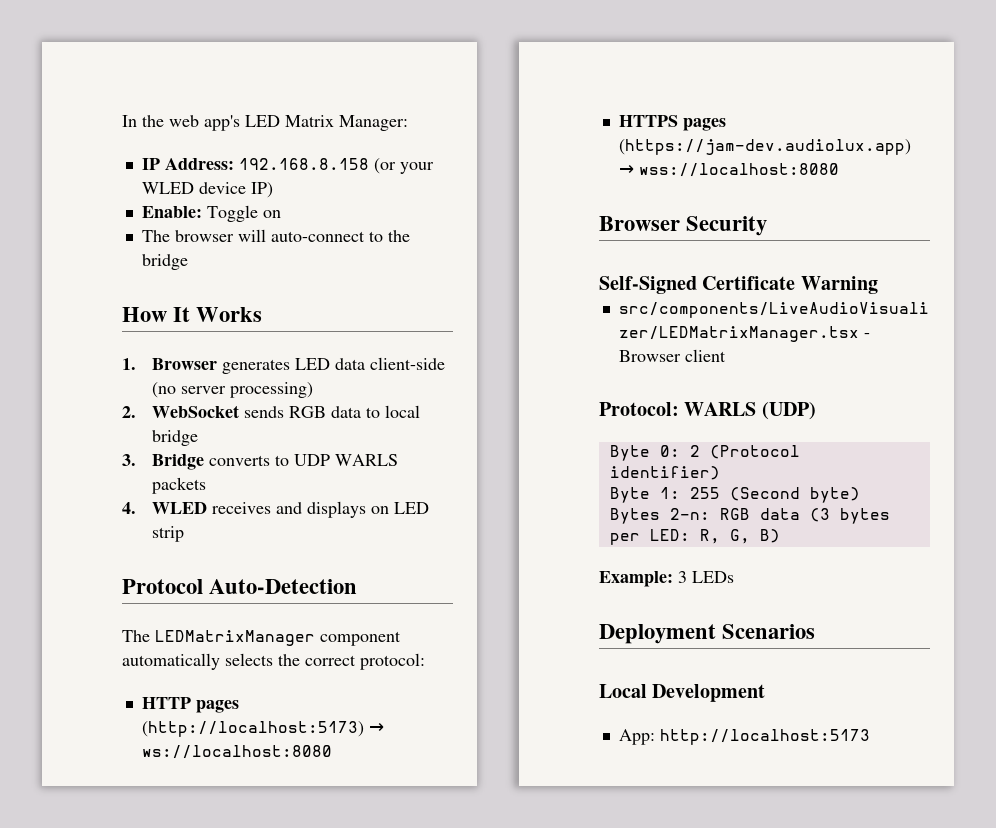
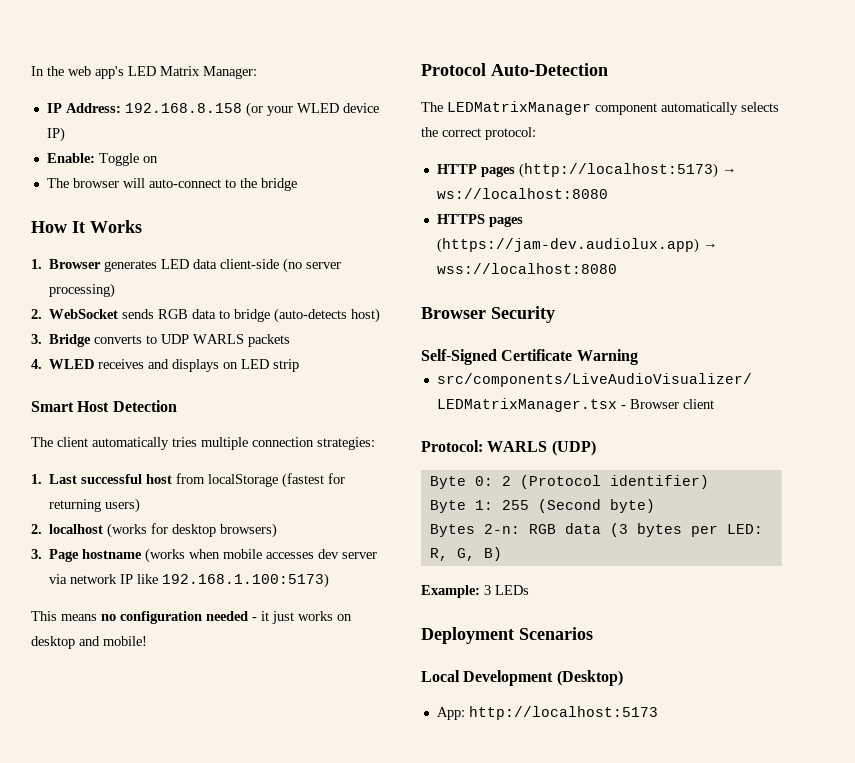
- 2. WebSocket sends RGB data to local bridge
+ 2. WebSocket sends RGB data to bridge (auto-detects host)
+ Smart Host Detection
+ The client automatically tries multiple connection strategies:
+ 1. Last successful host from localStorage (fastest for returning users)
+ 2. localhost (works for desktop browsers)
+ 3. Page hostname (works when mobile accesses dev server via network IP like 192.168.1.100:5173)
+ This means no configuration needed - it just works on desktop and mobile!
- Local Development
+ Local Development (Desktop)

